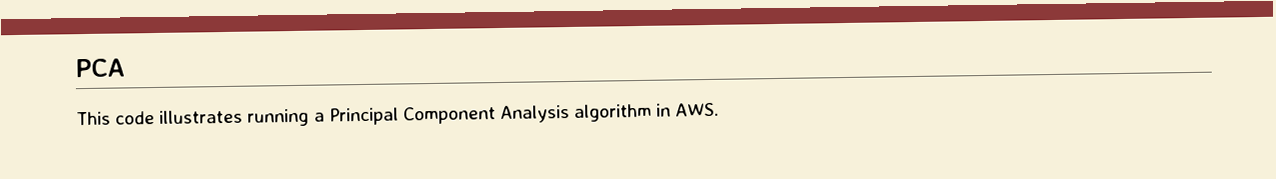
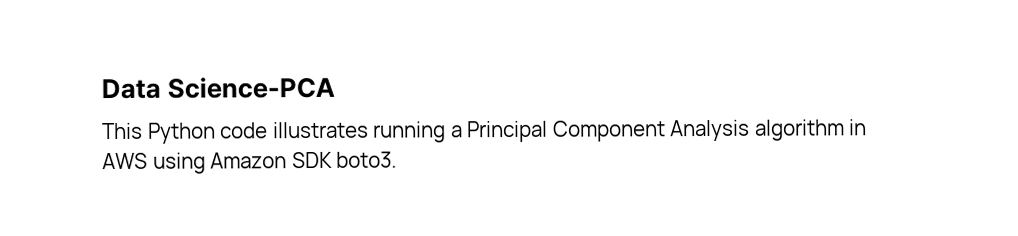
- PCA
+ Data Science-PCA
- This code illustrates running a Principal Component Analysis algorithm in AWS.
+ This Python code illustrates running a Principal Component Analysis algorithm in AWS using Amazon SDK boto3.

